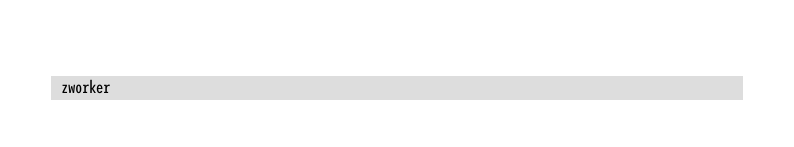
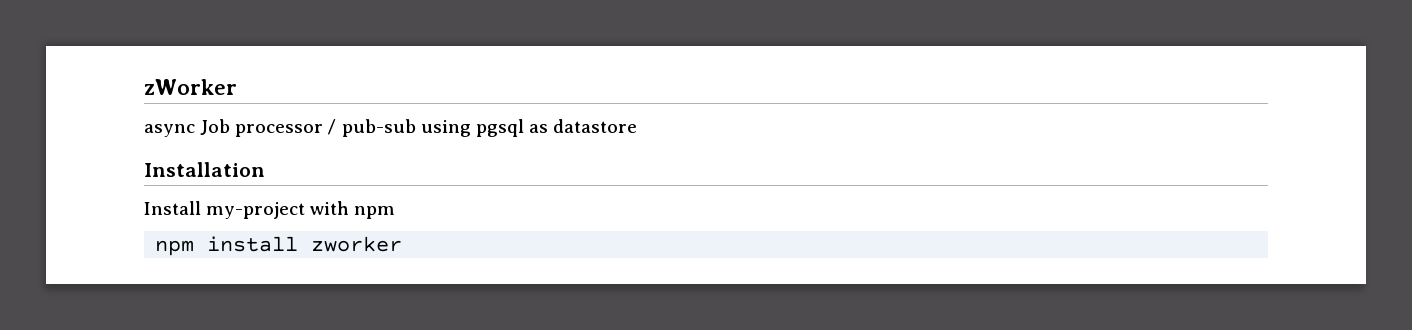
- zworker
+ zWorker
+ async Job processor / pub-sub using pgsql as datastore
+ Installation
+ Install my-project with npm
+ npm install zworker

